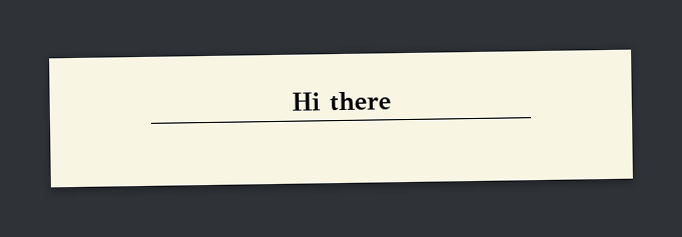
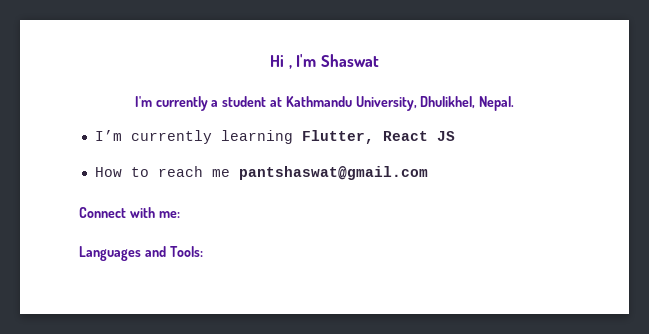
- Hi there
+ Hi , I'm Shaswat
+ I'm currently a student at Kathmandu University, Dhulikhel, Nepal.
+ I’m currently learning Flutter, React JS
+ How to reach me pantshaswat@gmail.com
+ Connect with me:
+ Languages and Tools:

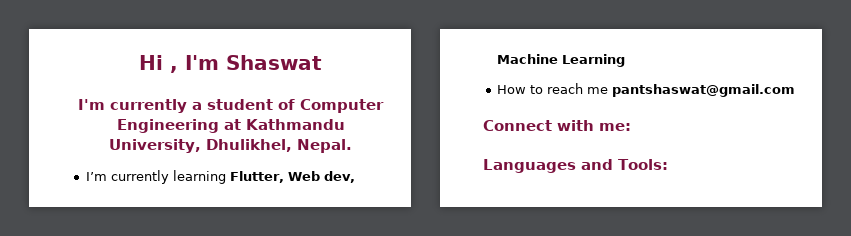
- I'm currently a student at Kathmandu University, Dhulikhel, Nepal.
+ I'm currently a student of Computer Engineering at Kathmandu University, Dhulikhel, Nepal.
- I’m currently learning Flutter, React JS
+ I’m currently learning Flutter, Web dev, Machine Learning

